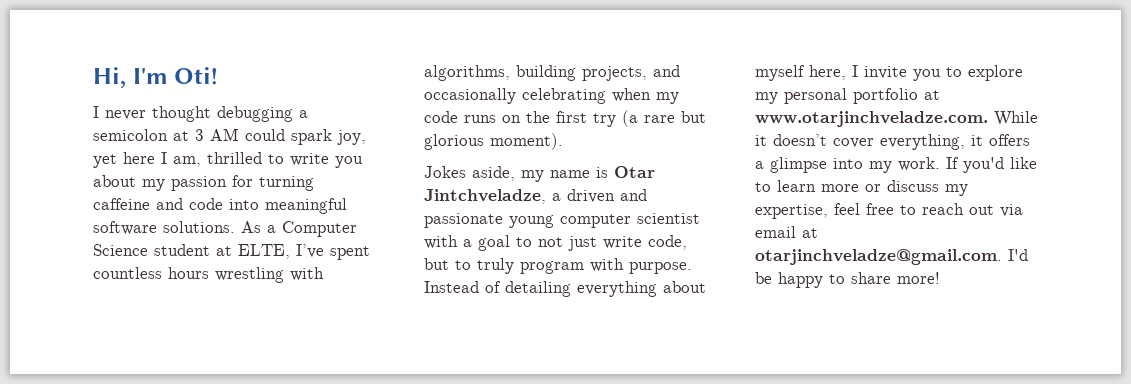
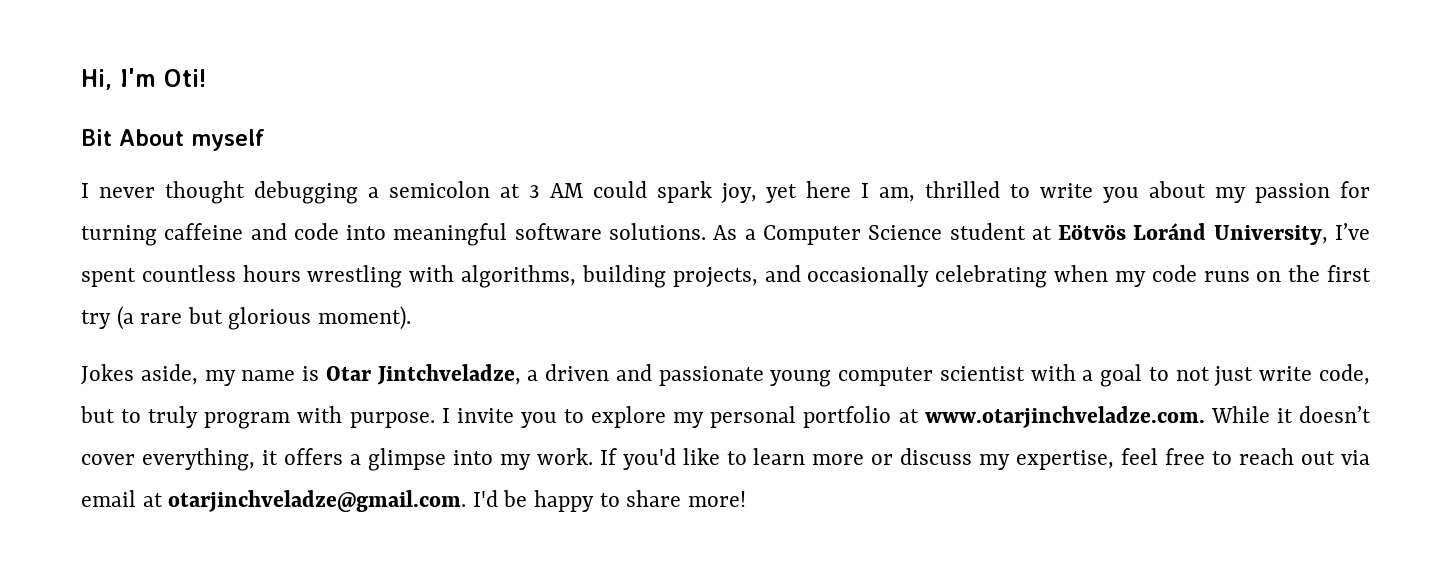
+ Bit About myself
- As a Computer Science student at ELTE, I’ve spent countless hours wrestling with algorithms, building projects, and occasionally celebrating when my code runs on the first try (a rare but glorious moment).
+ As a Computer Science student at Eötvös Loránd University, I’ve spent countless hours wrestling with algorithms, building projects, and occasionally celebrating when my code runs on the first try (a rare but glorious moment).
- Instead of detailing everything about myself here, I invite you to explore my personal portfolio at www.otarjinchveladze.com. While it doesn’t cover everything, it offers a glimpse into my work.
+ I invite you to explore my personal portfolio at www.otarjinchveladze.com. While it doesn’t cover everything, it offers a glimpse into my work.

